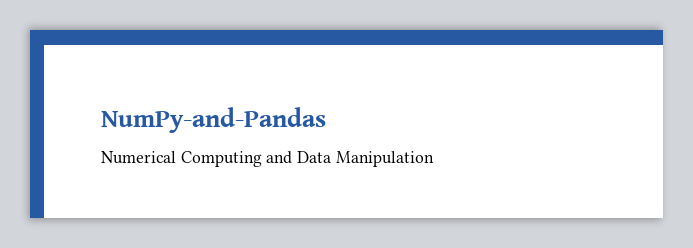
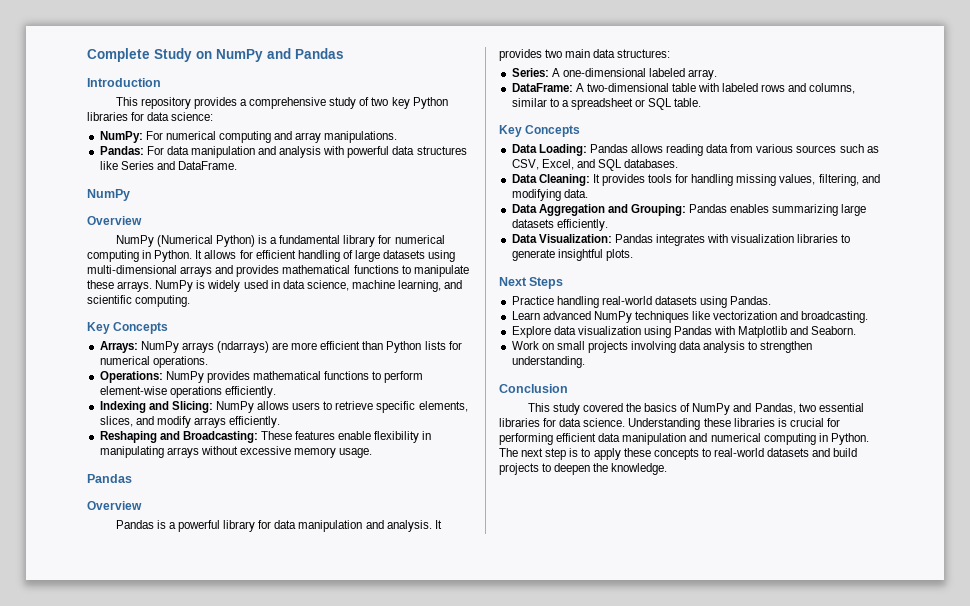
- NumPy-and-Pandas
- Numerical Computing and Data Manipulation
+ Complete Study on NumPy and Pandas
+ Introduction
+ This repository provides a comprehensive study of two key Python libraries for data science:
+ NumPy: For numerical computing and array manipulations.
+ Pandas: For data manipulation and analysis with powerful data structures like Series and DataFrame.
+ NumPy
+ Overview
+ NumPy (Numerical Python) is a fundamental library for numerical computing in Python. It allows for efficient handling of large datasets using multi-dimensional arrays and provides mathematical functions to manipulate these arrays. NumPy is widely used in data science, machine learning, and scientific computing.
+ Key Concepts
+ Arrays: NumPy arrays (ndarrays) are more efficient than Python lists for numerical operations.
+ Operations: NumPy provides mathematical functions to perform element-wise operations efficiently.
+ Indexing and Slicing: NumPy allows users to retrieve specific elements, slices, and modify arrays efficiently.
+ Reshaping and Broadcasting: These features enable flexibility in manipulating arrays without excessive memory usage.
+ Pandas
+ Overview
+ Pandas is a powerful library for data manipulation and analysis. It provides two main data structures:
+ Series: A one-dimensional labeled array.
+ DataFrame: A two-dimensional table with labeled rows and columns, similar to a spreadsheet or SQL table.
+ Key Concepts
+ Data Loading: Pandas allows reading data from various sources such as CSV, Excel, and SQL databases.
+ Data Cleaning: It provides tools for handling missing values, filtering, and modifying data.
+ Data Aggregation and Grouping: Pandas enables summarizing large datasets efficiently.
+ Data Visualization: Pandas integrates with visualization libraries to generate insightful plots.
+ Next Steps
+ Practice handling real-world datasets using Pandas.
+ Learn advanced NumPy techniques like vectorization and broadcasting.
+ Explore data visualization using Pandas with Matplotlib and Seaborn.
+ Work on small projects involving data analysis to strengthen understanding.
+ Conclusion
+ This study covered the basics of NumPy and Pandas, two essential libraries for data science. Understanding these libraries is crucial for performing efficient data manipulation and numerical computing in Python. The next step is to apply these concepts to real-world datasets and build projects to deepen the knowledge.

